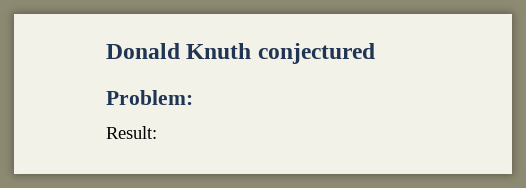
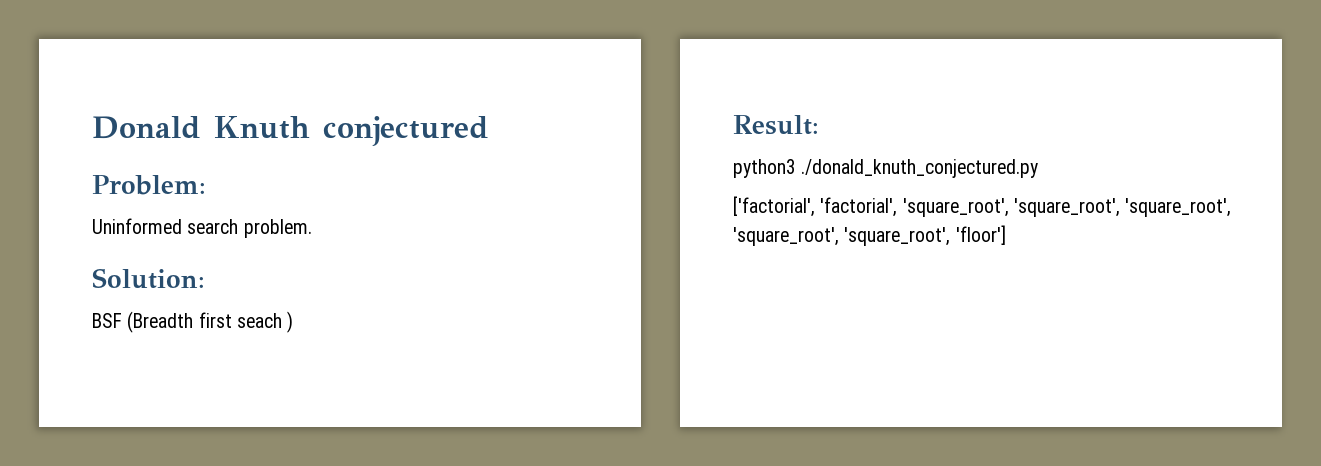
+ Uninformed search problem.
+ Solution:
+ BSF (Breadth first seach )
  Result:
+ python3 ./donald_knuth_conjectured.py
+ ['factorial', 'factorial', 'square_root', 'square_root', 'square_root', 'square_root', 'square_root', 'floor']

